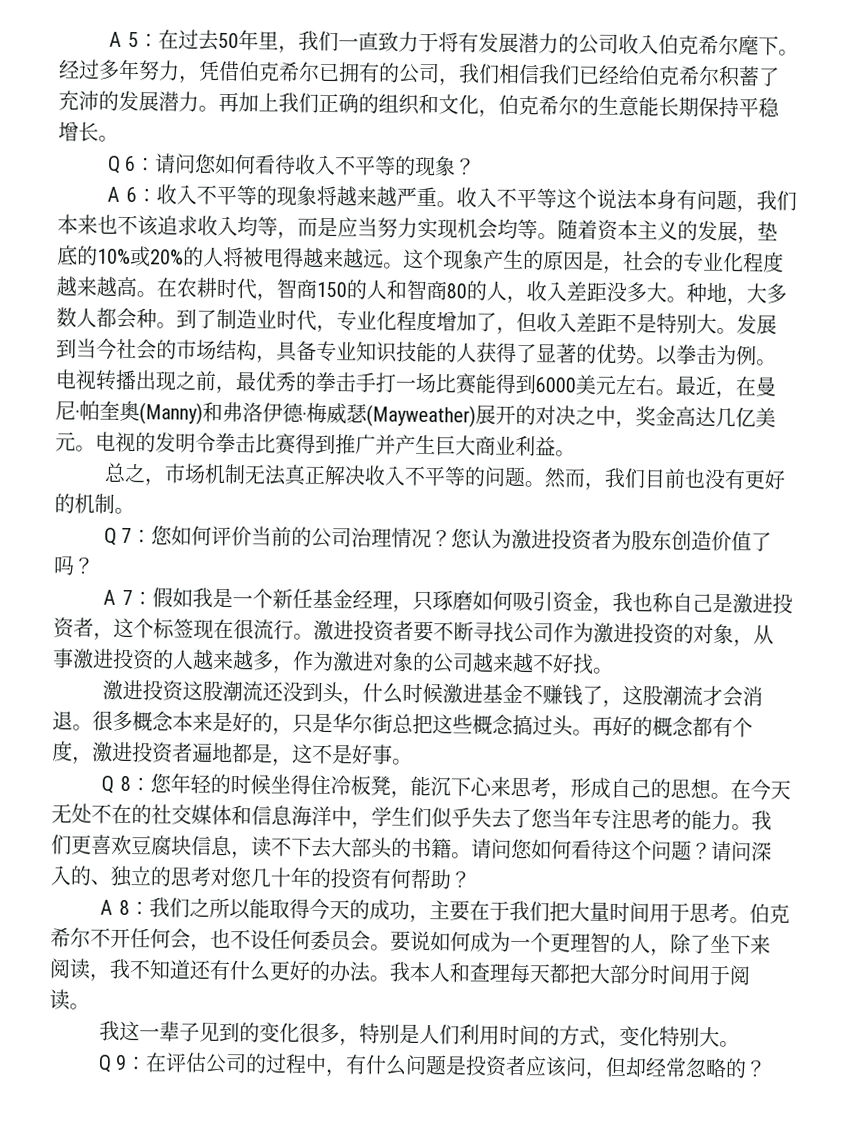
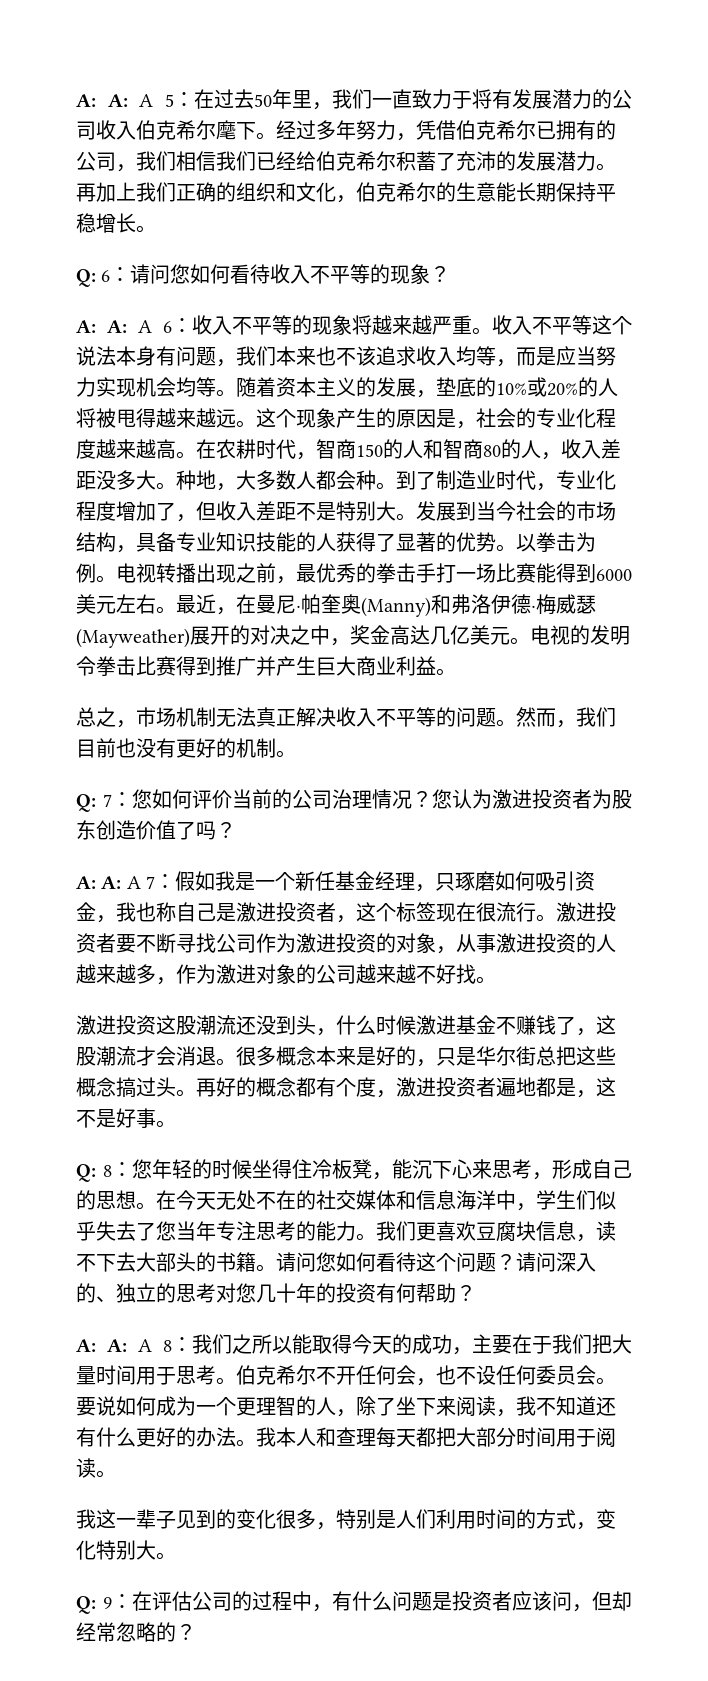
- A 5：在过去50年里，我们一直致力于将有发展潜力的公司收入伯克希尔麾下。
+ A: A: A 5：在过去50年里，我们一直致力于将有发展潜力的公司收入伯克希尔麾下。
- Q 6：请问您如何看待收入不平等的现象？
+ Q: 6：请问您如何看待收入不平等的现象？
- A 6：收入不平等的现象将越来越严重。
+ A: A: A 6：收入不平等的现象将越来越严重。
- Q 7：您如何评价当前的公司治理情况？
+ Q: 7：您如何评价当前的公司治理情况？
- A 7：假如我是一个新任基金经理，只琢磨如何吸引资金，我也称自己是激进投资者，这个标签现在很流行。
+ A: A: A 7：假如我是一个新任基金经理，只琢磨如何吸引资金，我也称自己是激进投资者，这个标签现在很流行。
- Q 8：您年轻的时候坐得住冷板凳，能沉下心来思考，形成自己的思想。
+ Q: 8：您年轻的时候坐得住冷板凳，能沉下心来思考，形成自己的思想。
- A 8：我们之所以能取得今天的成功，主要在于我们把大量时间用于思考。
+ A: A: A 8：我们之所以能取得今天的成功，主要在于我们把大量时间用于思考。
- Q 9：在评估公司的过程中，有什么问题是投资者应该问，但却经常忽略的？
+ Q: 9：在评估公司的过程中，有什么问题是投资者应该问，但却经常忽略的？

